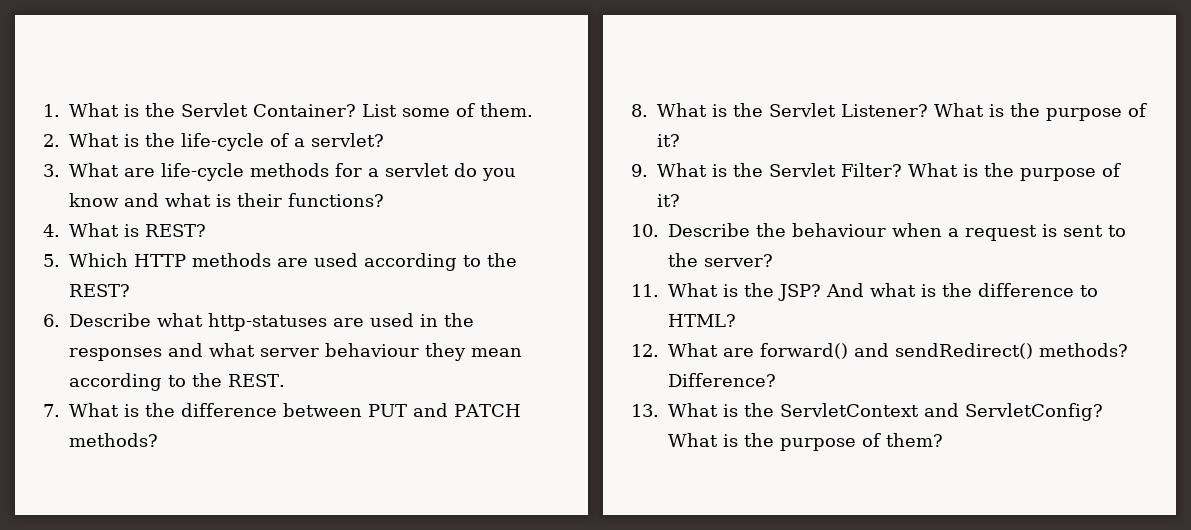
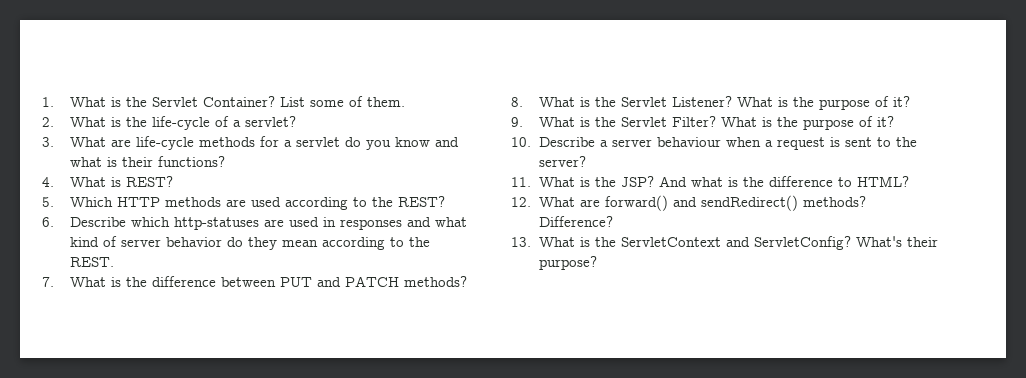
- 6. Describe what http-statuses are used in the responses and what server behaviour they mean according to the REST.
+ 6. Describe which http-statuses are used in responses and what kind of server behavior do they mean according to the REST.
- 10. Describe the behaviour when a request is sent to the server?
+ 10. Describe a server behaviour when a request is sent to the server?
- What is the purpose of them?
+ What's their purpose?

